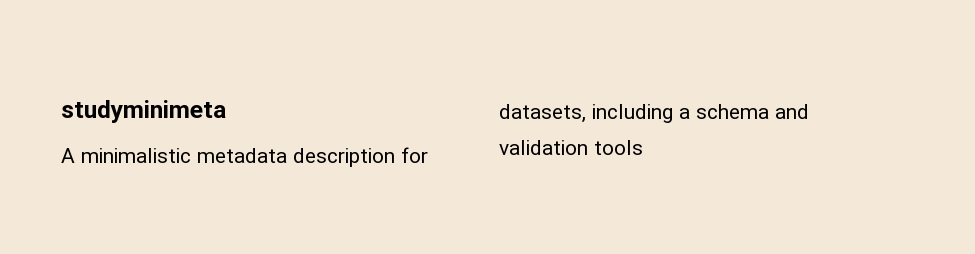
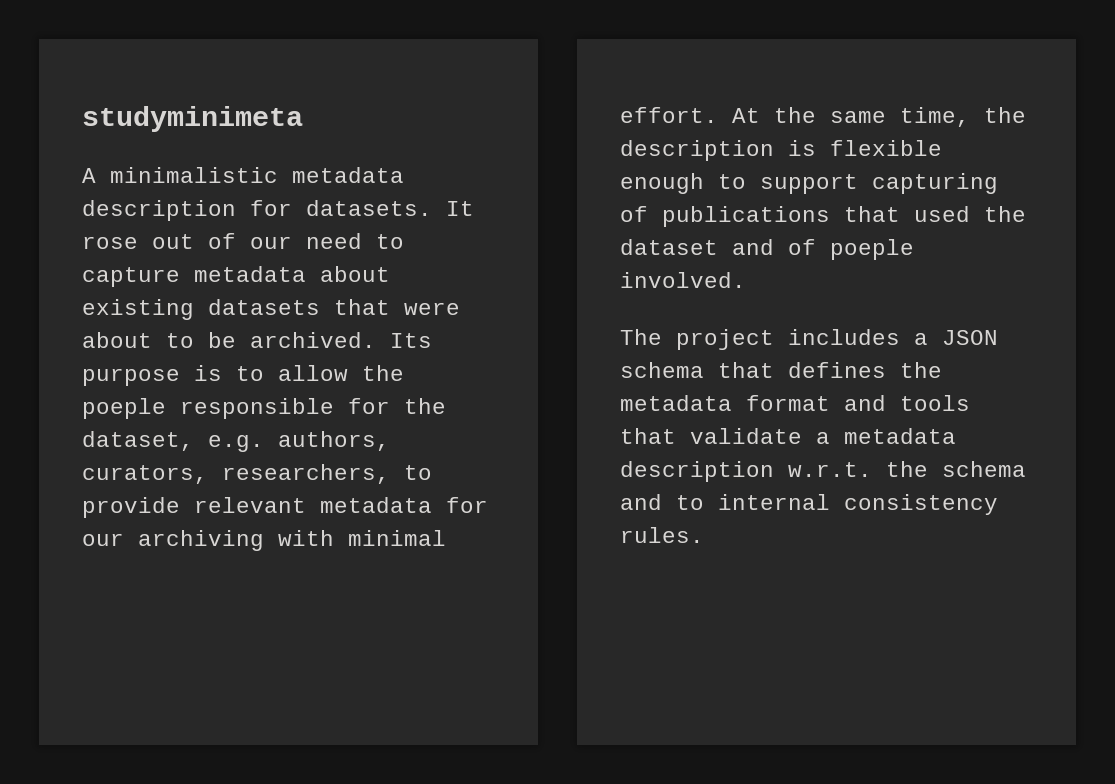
- A minimalistic metadata description for datasets, including a schema and validation tools
+ A minimalistic metadata description for datasets. It rose out of our need to capture metadata about existing datasets that were about to be archived. Its purpose is to allow the poeple responsible for the dataset, e.g. authors, curators, researchers, to provide relevant metadata for our archiving with minimal effort. At the same time, the description is flexible enough to support capturing of publications that used the dataset and of poeple involved.
+ The project includes a JSON schema that defines the metadata format and tools that validate a metadata description w.r.t. the schema and to internal consistency rules.

